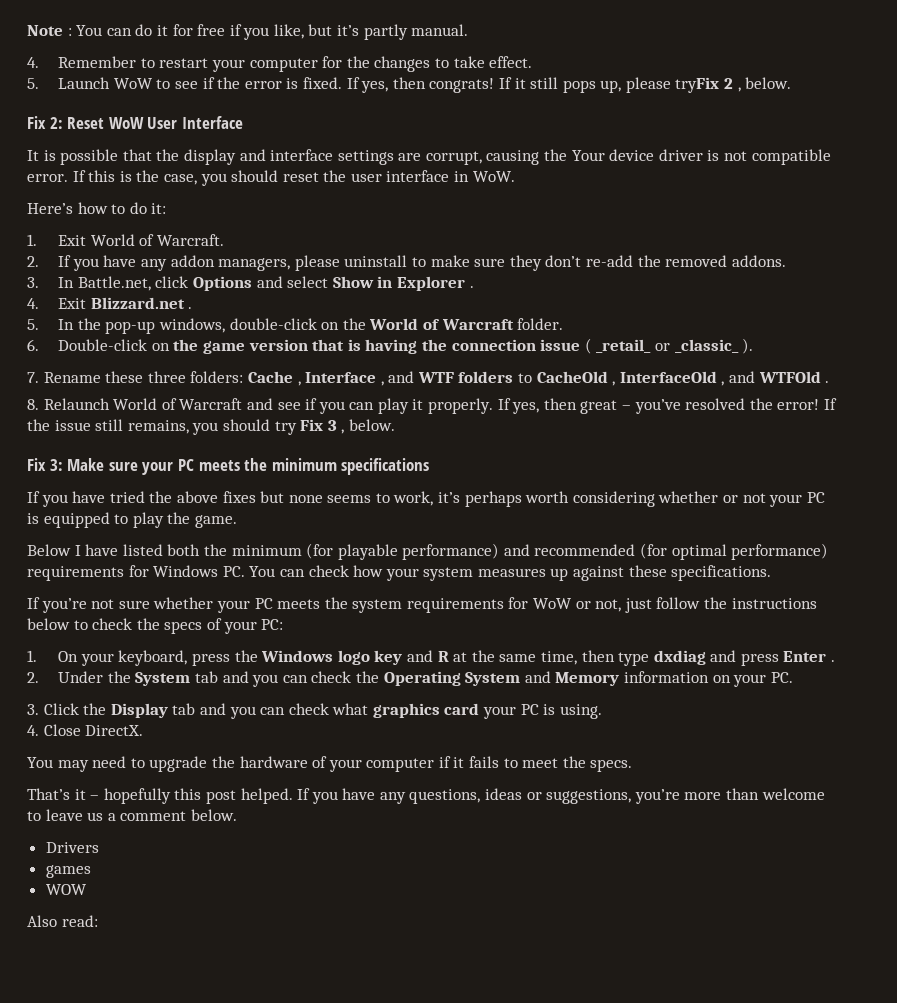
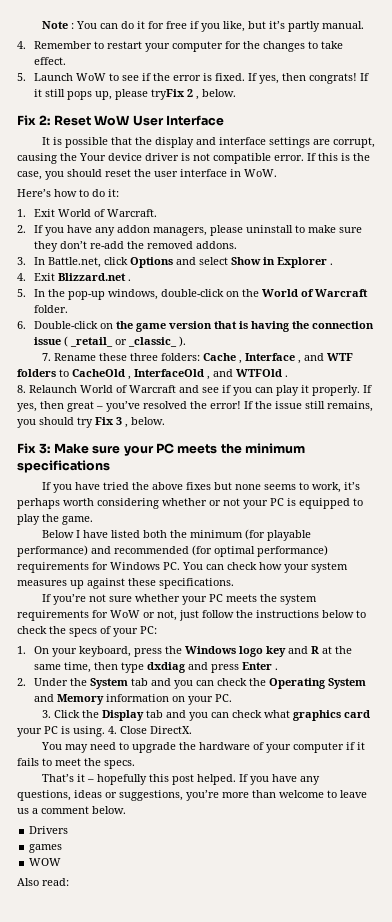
- 3. Click the Display tab and you can check what graphics card your PC is using.
- 4. Close DirectX.
+ 3. Click the Display tab and you can check what graphics card your PC is using. 4. Close DirectX.

